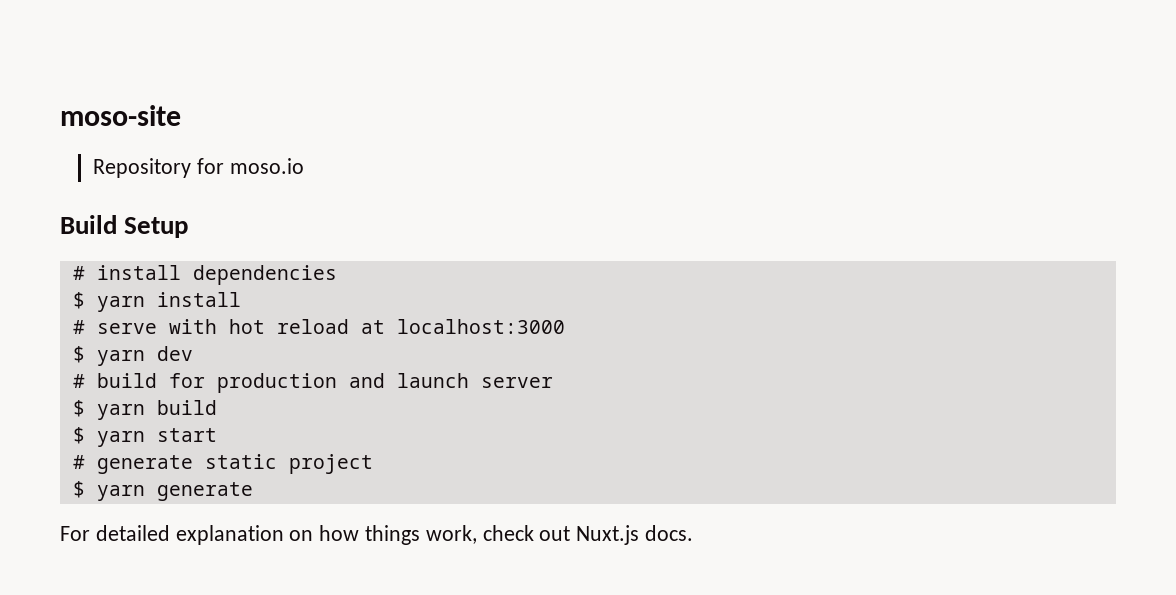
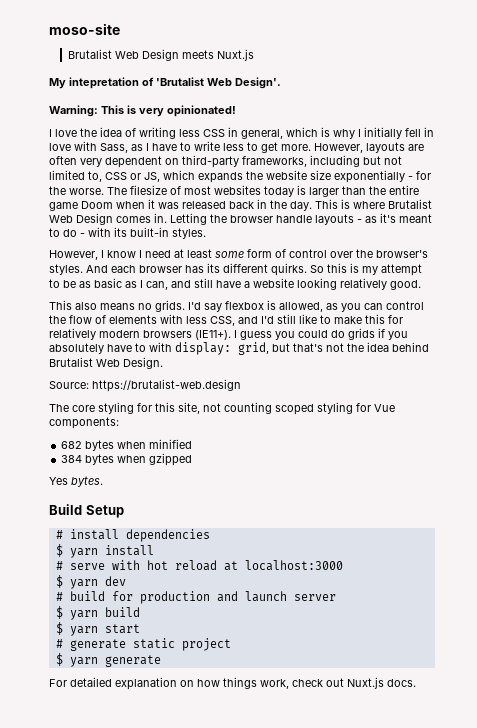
- Repository for moso.io
+ Brutalist Web Design meets Nuxt.js
+ My intepretation of 'Brutalist Web Design'.
+ Warning: This is very opinionated!
+ I love the idea of writing less CSS in general, which is why I initially fell in love with Sass, as I have to write less to get more. However, layouts are often very dependent on third-party frameworks, including but not limited to, CSS or JS, which expands the website size exponentially - for the worse. The filesize of most websites today is larger than the entire game Doom when it was released back in the day. This is where Brutalist Web Design comes in. Letting the browser handle layouts - as it's meant to do - with its built-in styles.
+ However, I know I need at least some form of control over the browser's styles. And each browser has its different quirks. So this is my attempt to be as basic as I can, and still have a website looking relatively good.
+ This also means no grids. I'd say flexbox is allowed, as you can control the flow of elements with less CSS, and I'd still like to make this for relatively modern browsers (IE11+). I guess you could do grids if you absolutely have to with display: grid, but that's not the idea behind Brutalist Web Design.
+ Source: https://brutalist-web.design
+ The core styling for this site, not counting scoped styling for Vue components:
+ 682 bytes when minified
+ 384 bytes when gzipped
+ Yes bytes.

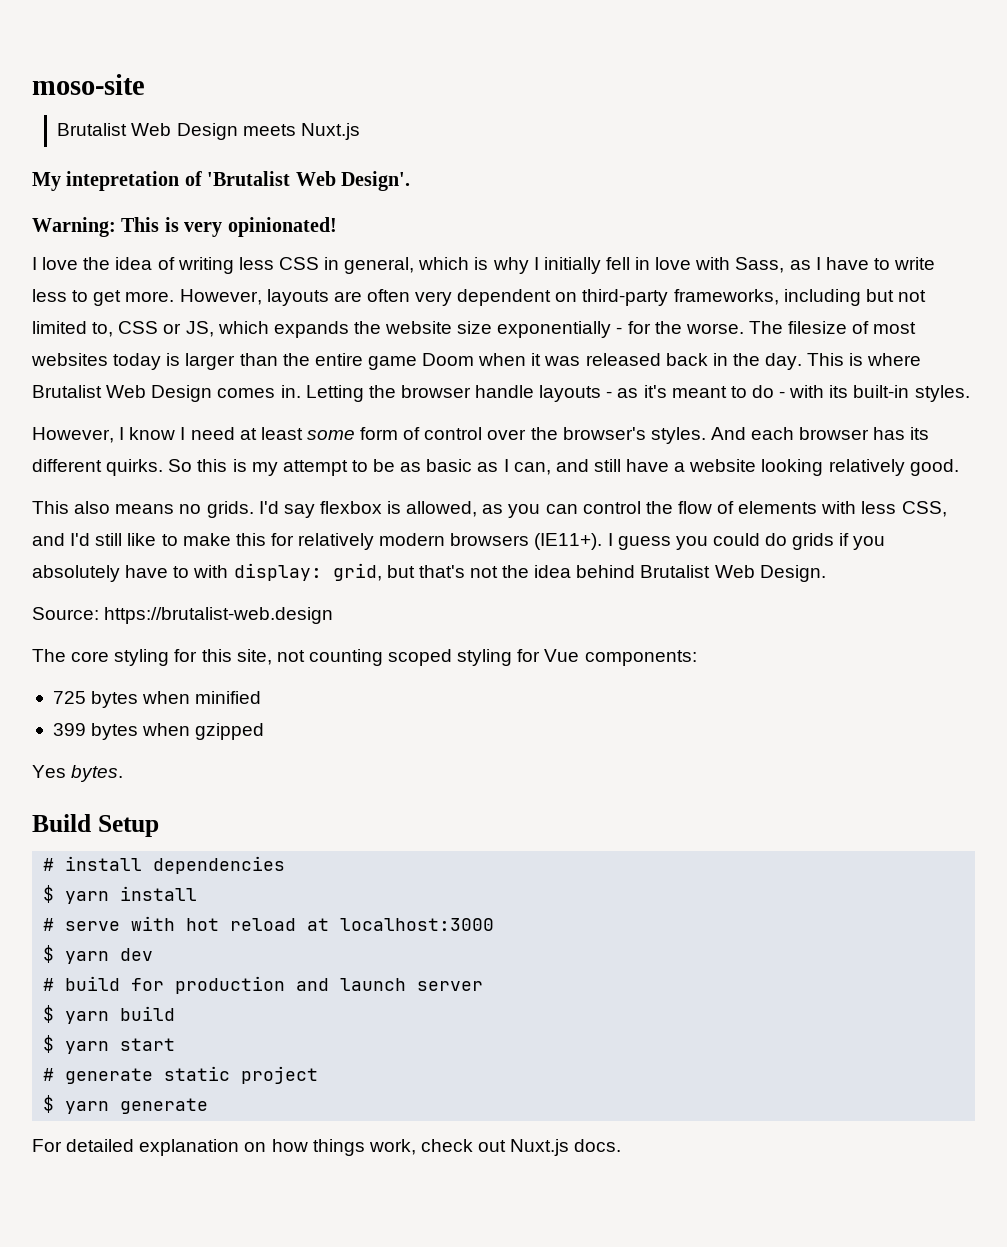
- 682 bytes when minified
+ 725 bytes when minified
- 384 bytes when gzipped
+ 399 bytes when gzipped

